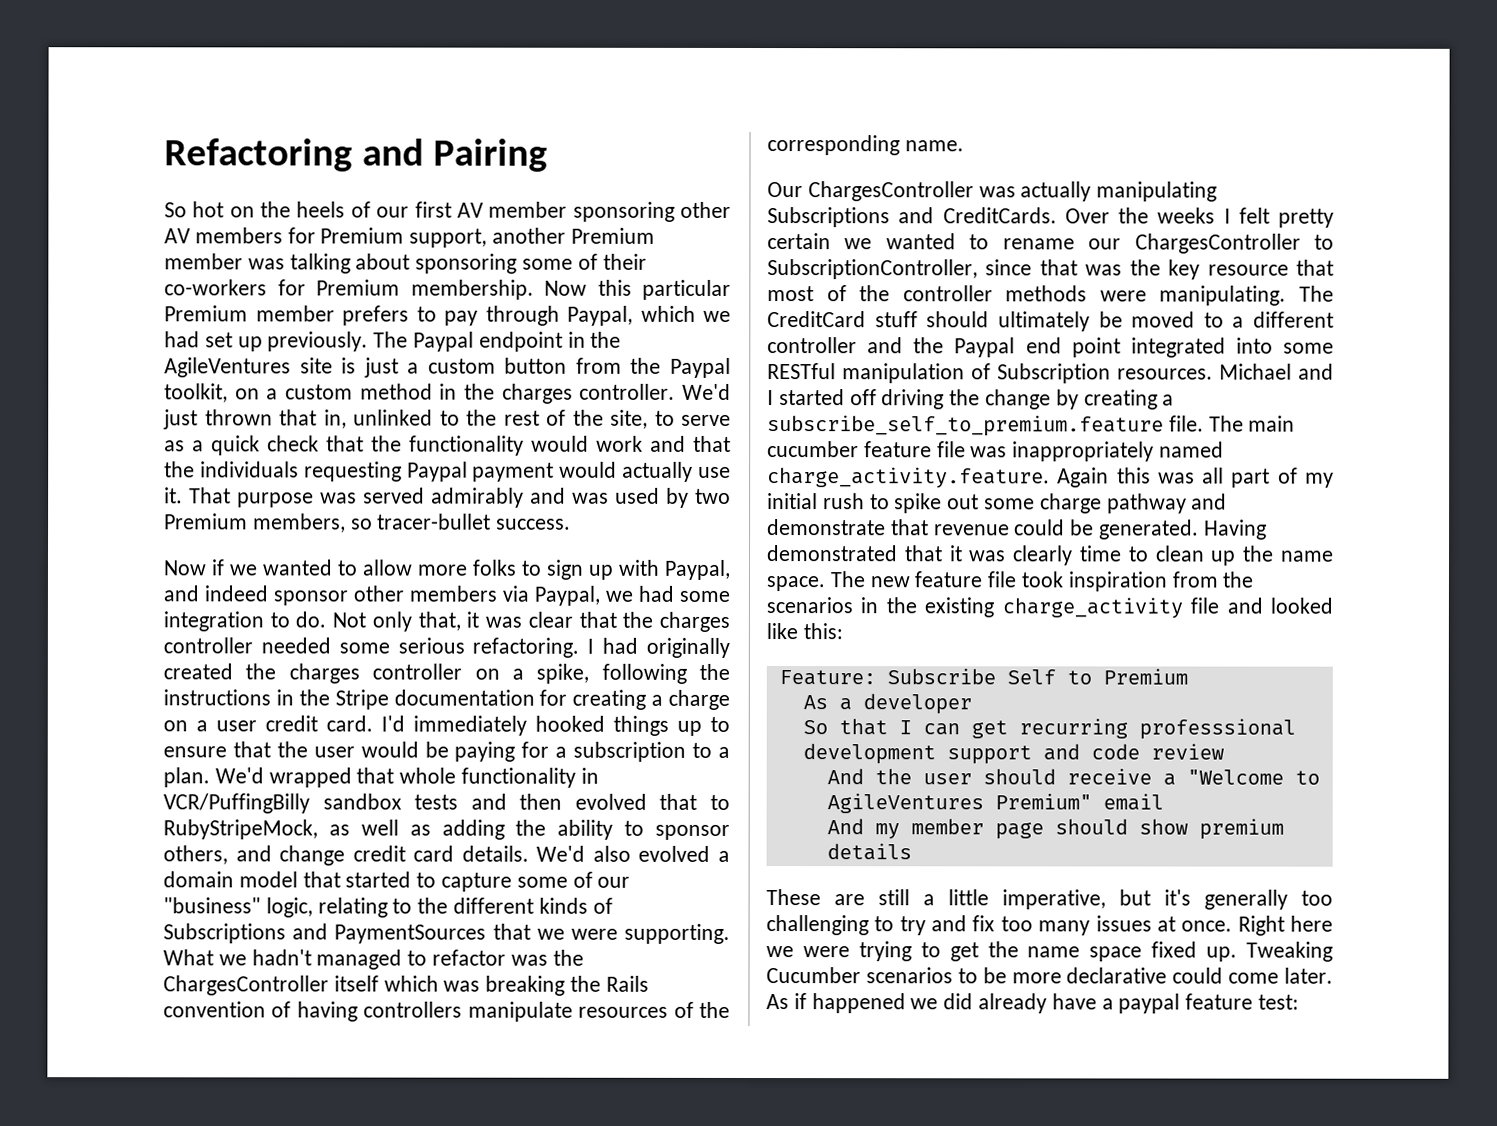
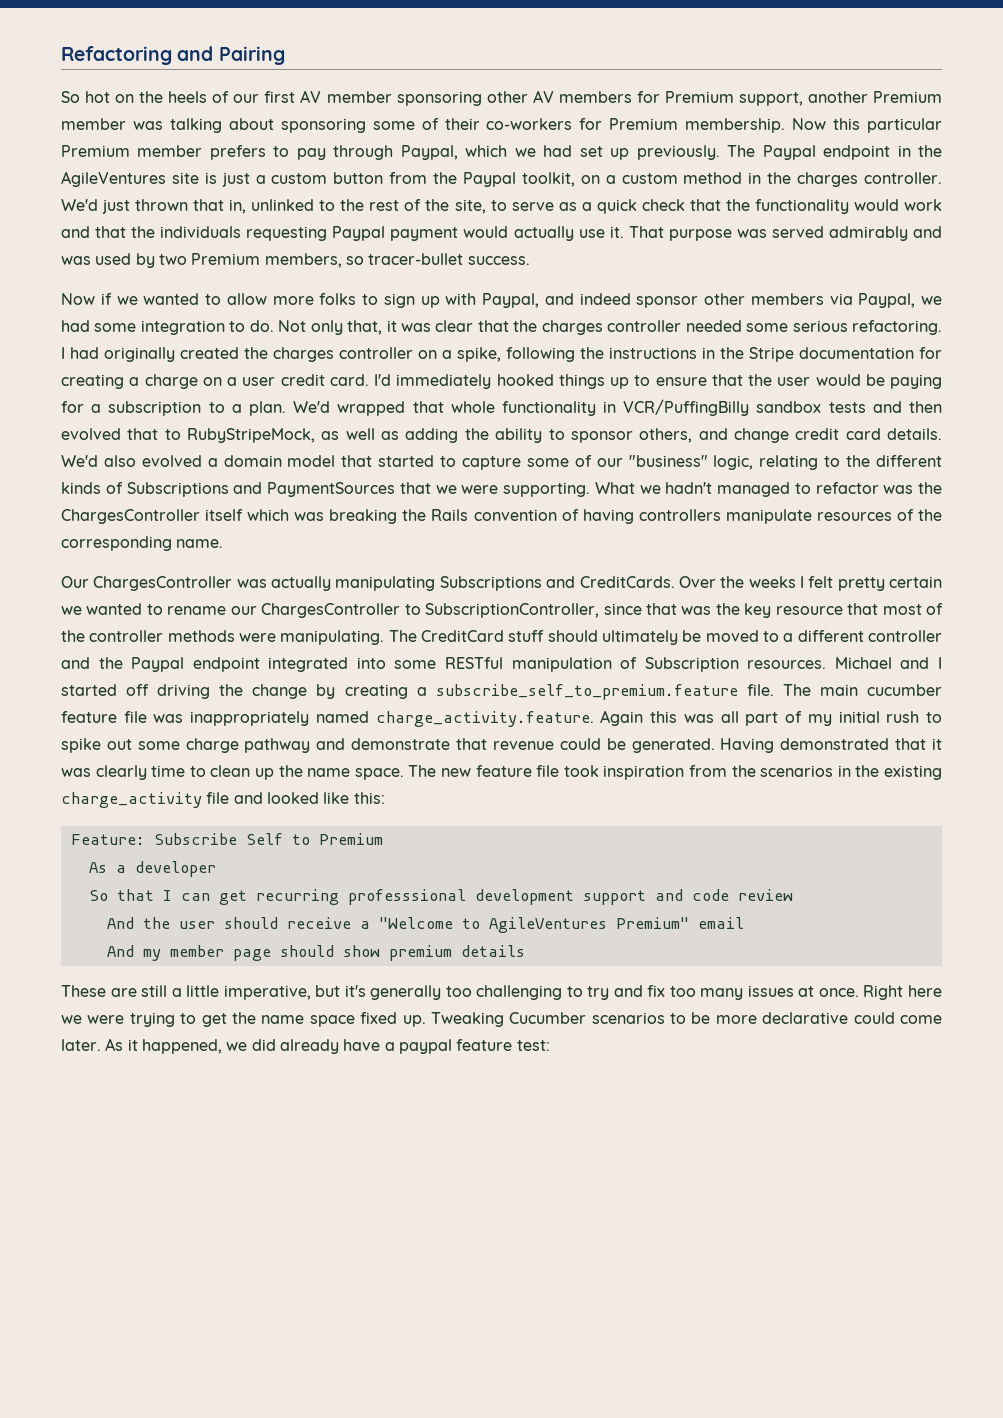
- The CreditCard stuff should ultimately be moved to a different controller and the Paypal end point integrated into some RESTful manipulation of Subscription resources.
+ The CreditCard stuff should ultimately be moved to a different controller and the Paypal endpoint integrated into some RESTful manipulation of Subscription resources.
- As if happened we did already have a paypal feature test:
+ As it happened, we did already have a paypal feature test:

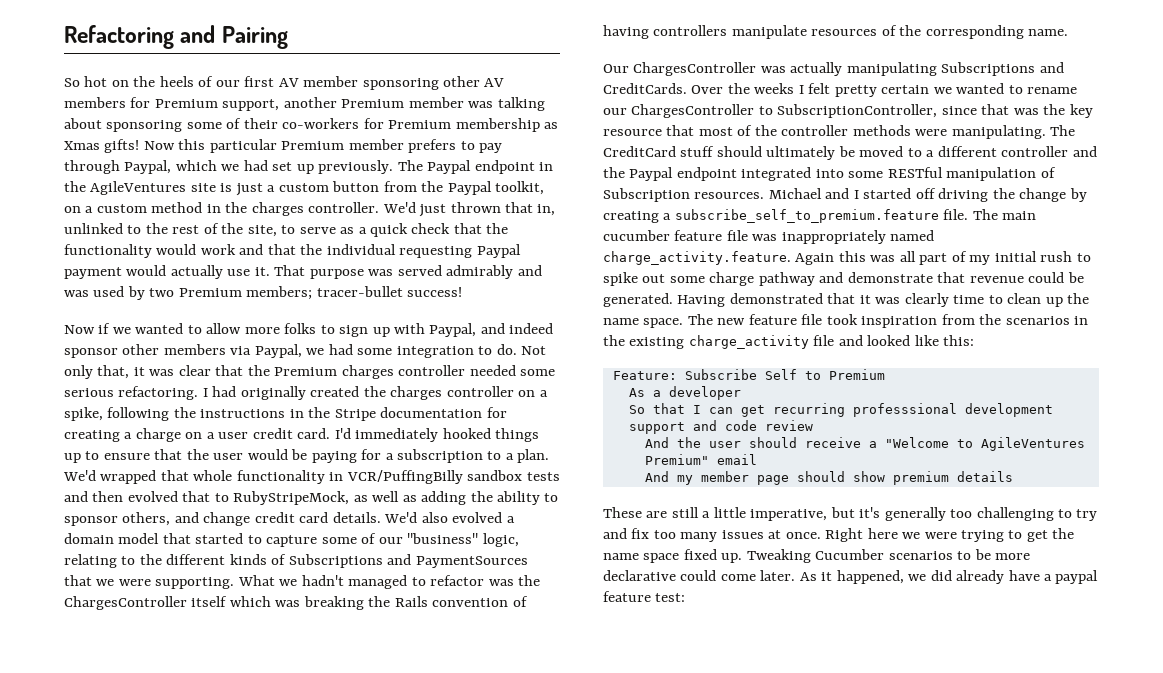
- So hot on the heels of our first AV member sponsoring other AV members for Premium support, another Premium member was talking about sponsoring some of their co-workers for Premium membership.
+ So hot on the heels of our first AV member sponsoring other AV members for Premium support, another Premium member was talking about sponsoring some of their co-workers for Premium membership as Xmas gifts!
- We'd just thrown that in, unlinked to the rest of the site, to serve as a quick check that the functionality would work and that the individuals requesting Paypal payment would actually use it.
+ We'd just thrown that in, unlinked to the rest of the site, to serve as a quick check that the functionality would work and that the individual requesting Paypal payment would actually use it.
- That purpose was served admirably and was used by two Premium members, so tracer-bullet success.
+ That purpose was served admirably and was used by two Premium members; tracer-bullet success!
- Not only that, it was clear that the charges controller needed some serious refactoring.
+ Not only that, it was clear that the Premium charges controller needed some serious refactoring.

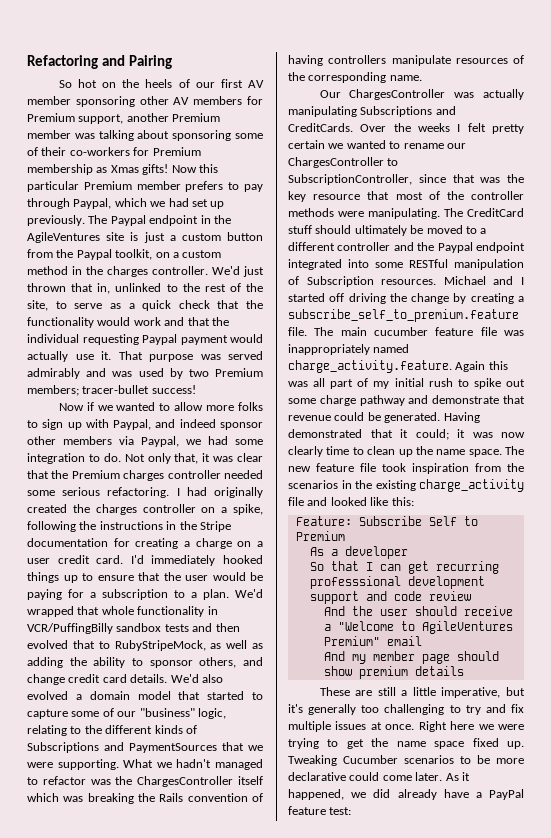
- Having demonstrated that it was clearly time to clean up the name space.
+ Having demonstrated that it could; it was now clearly time to clean up the name space.
- These are still a little imperative, but it's generally too challenging to try and fix too many issues at once.
+ These are still a little imperative, but it's generally too challenging to try and fix multiple issues at once.
- As it happened, we did already have a paypal feature test:
+ As it happened, we did already have a PayPal feature test:

